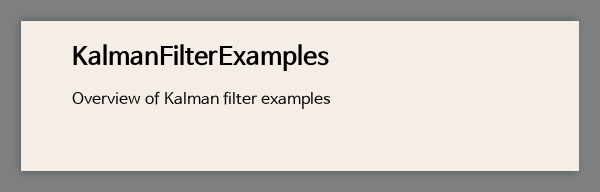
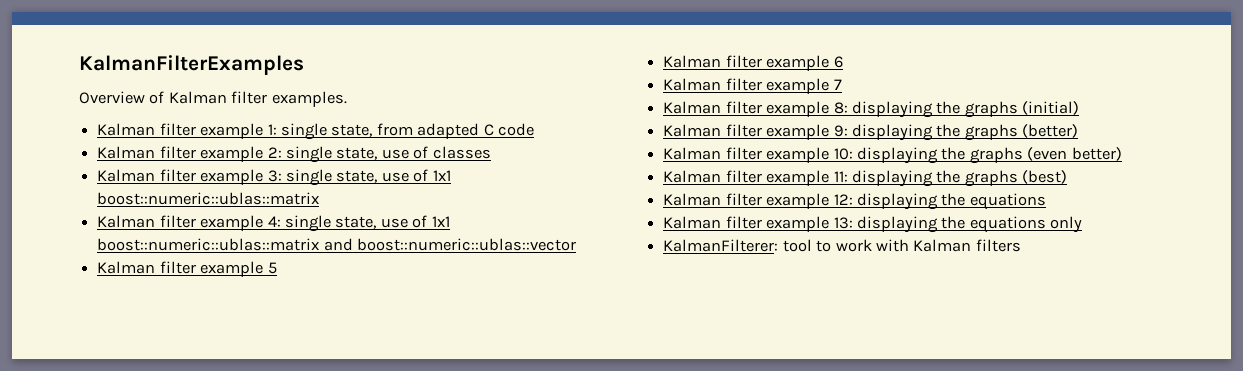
- Overview of Kalman filter examples
+ Overview of Kalman filter examples.
+ Kalman filter example 1: single state, from adapted C code
+ Kalman filter example 2: single state, use of classes
+ Kalman filter example 3: single state, use of 1x1 boost::numeric::ublas::matrix
+ Kalman filter example 4: single state, use of 1x1 boost::numeric::ublas::matrix and boost::numeric::ublas::vector
+ Kalman filter example 5
+ Kalman filter example 6
+ Kalman filter example 7
+ Kalman filter example 8: displaying the graphs (initial)
+ Kalman filter example 9: displaying the graphs (better)
+ Kalman filter example 10: displaying the graphs (even better)
+ Kalman filter example 11: displaying the graphs (best)
+ Kalman filter example 12: displaying the equations
+ Kalman filter example 13: displaying the equations only
+ KalmanFilterer: tool to work with Kalman filters

